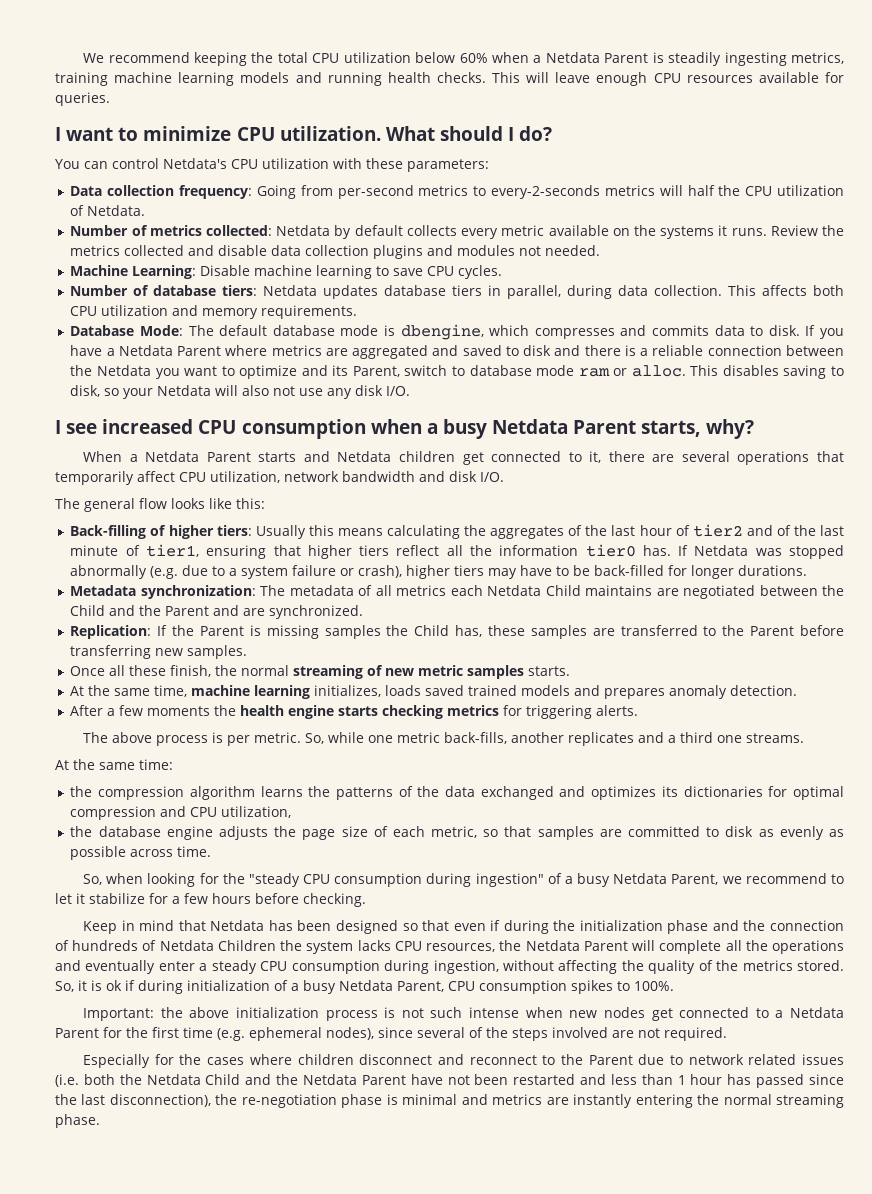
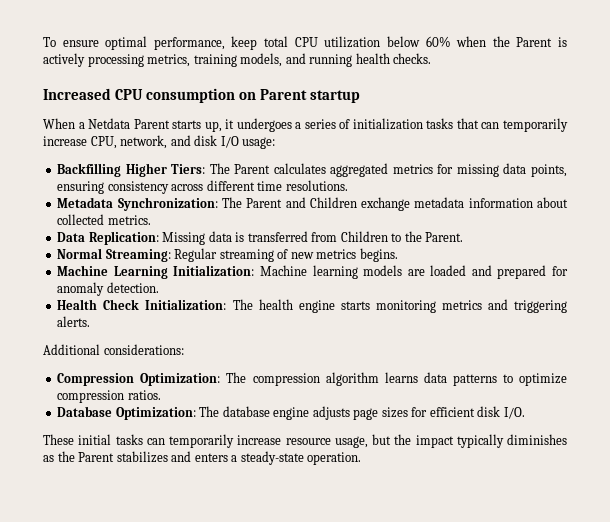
- We recommend keeping the total CPU utilization below 60% when a Netdata Parent is steadily ingesting metrics, training machine learning models and running health checks. This will leave enough CPU resources available for queries.
- I want to minimize CPU utilization. What should I do?
- You can control Netdata's CPU utilization with these parameters:
- Data collection frequency: Going from per-second metrics to every-2-seconds metrics will half the CPU utilization of Netdata.
- Number of metrics collected: Netdata by default collects every metric available on the systems it runs. Review the metrics collected and disable data collection plugins and modules not needed.
- Machine Learning: Disable machine learning to save CPU cycles.
- Number of database tiers: Netdata updates database tiers in parallel, during data collection. This affects both CPU utilization and memory requirements.
- Database Mode: The default database mode is dbengine, which compresses and commits data to disk. If you have a Netdata Parent where metrics are aggregated and saved to disk and there is a reliable connection between the Netdata you want to optimize and its Parent, switch to database mode ram or alloc. This disables saving to disk, so your Netdata will also not use any disk I/O.
- I see increased CPU consumption when a busy Netdata Parent starts, why?
+ To ensure optimal performance, keep total CPU utilization below 60% when the Parent is actively processing metrics, training models, and running health checks.
+ Increased CPU consumption on Parent startup
- When a Netdata Parent starts and Netdata children get connected to it, there are several operations that temporarily affect CPU utilization, network bandwidth and disk I/O.
- The general flow looks like this:
- Back-filling of higher tiers: Usually this means calculating the aggregates of the last hour of tier2 and of the last minute of tier1, ensuring that higher tiers reflect all the information tier0 has. If Netdata was stopped abnormally (e.g. due to a system failure or crash), higher tiers may have to be back-filled for longer durations.
- Metadata synchronization: The metadata of all metrics each Netdata Child maintains are negotiated between the Child and the Parent and are synchronized.
- Replication: If the Parent is missing samples the Child has, these samples are transferred to the Parent before transferring new samples.
- Once all these finish, the normal streaming of new metric samples starts.
- At the same time, machine learning initializes, loads saved trained models and prepares anomaly detection.
- After a few moments the health engine starts checking metrics for triggering alerts.
- The above process is per metric. So, while one metric back-fills, another replicates and a third one streams.
- At the same time:
- the compression algorithm learns the patterns of the data exchanged and optimizes its dictionaries for optimal compression and CPU utilization,
- the database engine adjusts the page size of each metric, so that samples are committed to disk as evenly as possible across time.
- So, when looking for the "steady CPU consumption during ingestion" of a busy Netdata Parent, we recommend to let it stabilize for a few hours before checking.
- Keep in mind that Netdata has been designed so that even if during the initialization phase and the connection of hundreds of Netdata Children the system lacks CPU resources, the Netdata Parent will complete all the operations and eventually enter a steady CPU consumption during ingestion, without affecting the quality of the metrics stored. So, it is ok if during initialization of a busy Netdata Parent, CPU consumption spikes to 100%.
- Important: the above initialization process is not such intense when new nodes get connected to a Netdata Parent for the first time (e.g. ephemeral nodes), since several of the steps involved are not required.
- Especially for the cases where children disconnect and reconnect to the Parent due to network related issues (i.e. both the Netdata Child and the Netdata Parent have not been restarted and less than 1 hour has passed since the last disconnection), the re-negotiation phase is minimal and metrics are instantly entering the normal streaming phase.
+ When a Netdata Parent starts up, it undergoes a series of initialization tasks that can temporarily increase CPU, network, and disk I/O usage:
+ Backfilling Higher Tiers: The Parent calculates aggregated metrics for missing data points, ensuring consistency across different time resolutions.
+ Metadata Synchronization: The Parent and Children exchange metadata information about collected metrics.
+ Data Replication: Missing data is transferred from Children to the Parent.
+ Normal Streaming: Regular streaming of new metrics begins.
+ Machine Learning Initialization: Machine learning models are loaded and prepared for anomaly detection.
+ Health Check Initialization: The health engine starts monitoring metrics and triggering alerts.
+ Additional considerations:
+ Compression Optimization: The compression algorithm learns data patterns to optimize compression ratios.
+ Database Optimization: The database engine adjusts page sizes for efficient disk I/O.
+ These initial tasks can temporarily increase resource usage, but the impact typically diminishes as the Parent stabilizes and enters a steady-state operation.

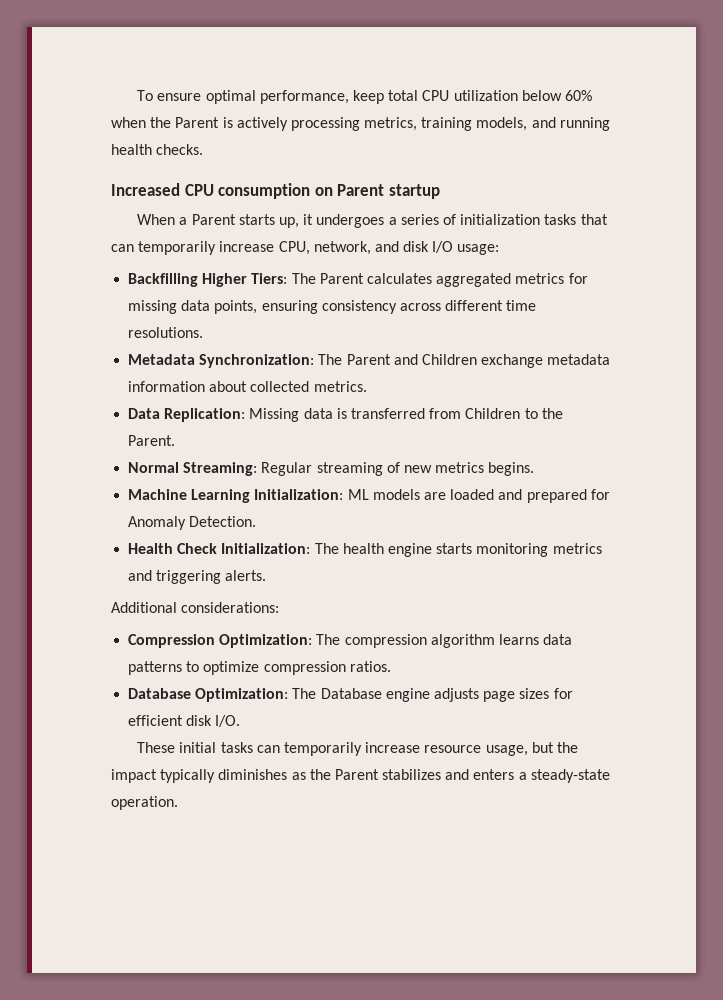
- When a Netdata Parent starts up, it undergoes a series of initialization tasks that can temporarily increase CPU, network, and disk I/O usage:
+ When a Parent starts up, it undergoes a series of initialization tasks that can temporarily increase CPU, network, and disk I/O usage:
- Machine Learning Initialization: Machine learning models are loaded and prepared for anomaly detection.
+ Machine Learning Initialization: ML models are loaded and prepared for Anomaly Detection.
- Database Optimization: The database engine adjusts page sizes for efficient disk I/O.
+ Database Optimization: The Database engine adjusts page sizes for efficient disk I/O.

